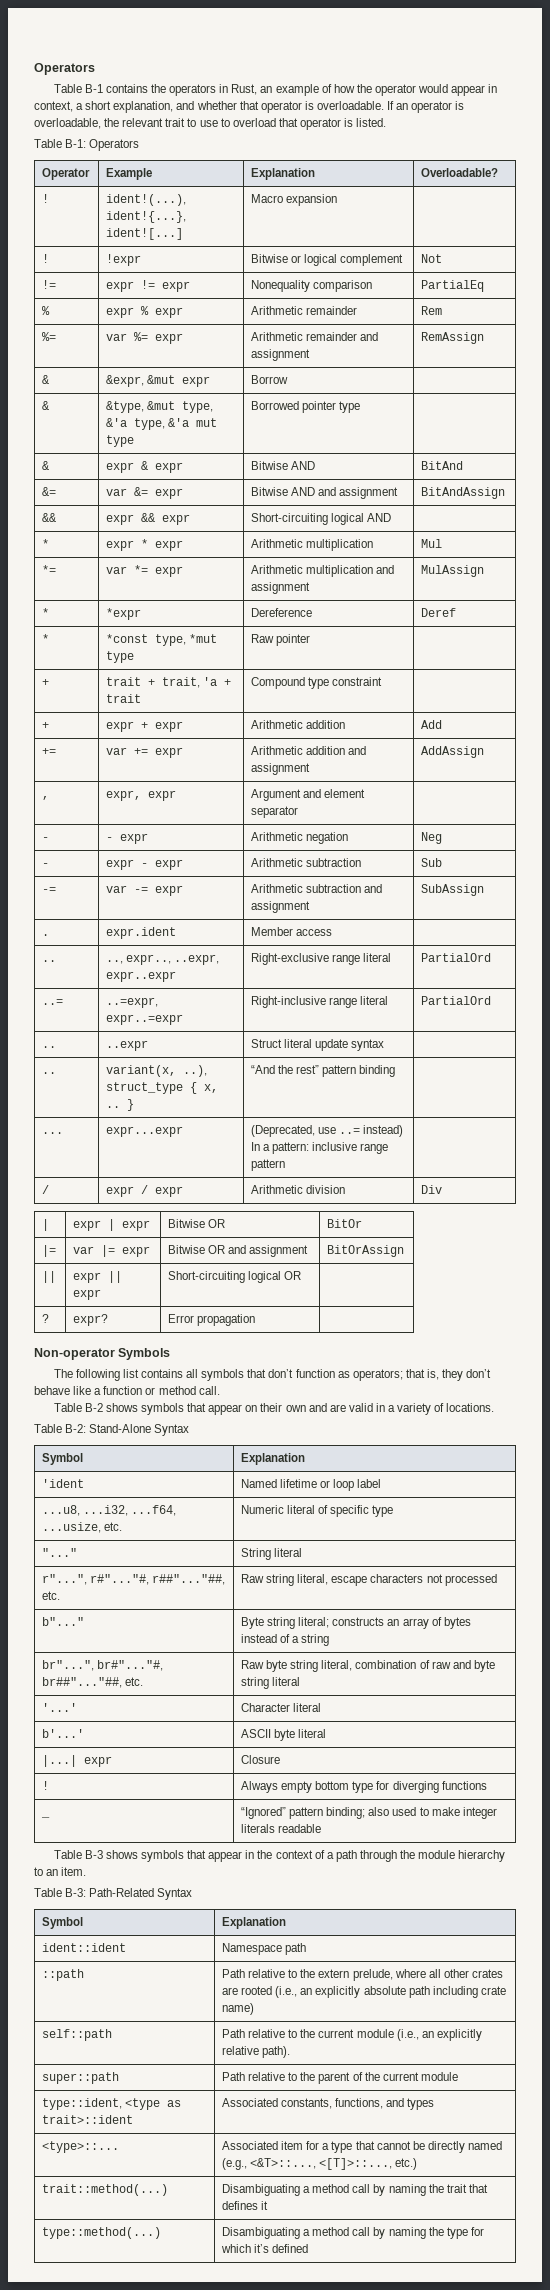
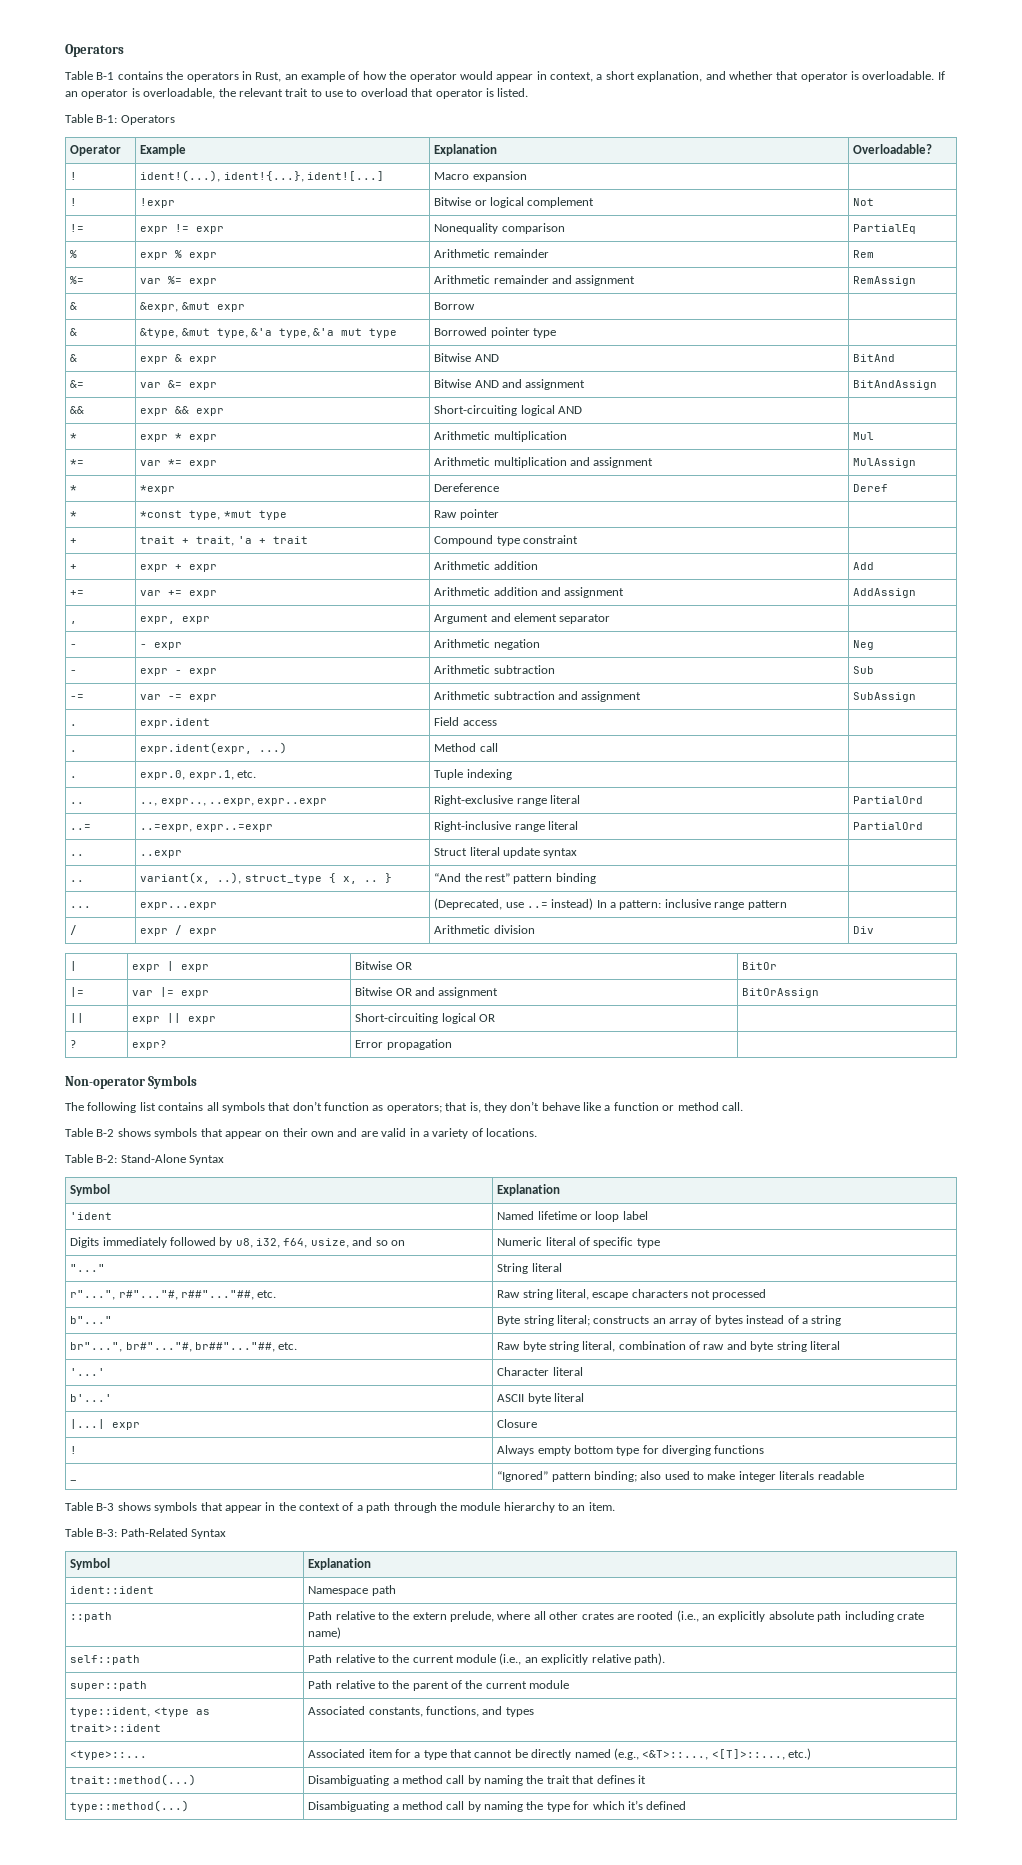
- . | expr.ident | Member access |
+ . | expr.ident | Field access |
+ . | expr.ident(expr, ...) | Method call |
+ . | expr.0, expr.1, etc. | Tuple indexing |
- ...u8, ...i32, ...f64, ...usize, etc. | Numeric literal of specific type
+ Digits immediately followed by u8, i32, f64, usize, and so on | Numeric literal of specific type

